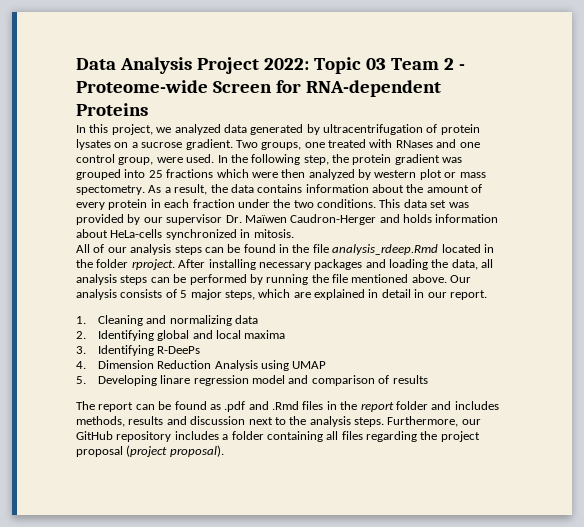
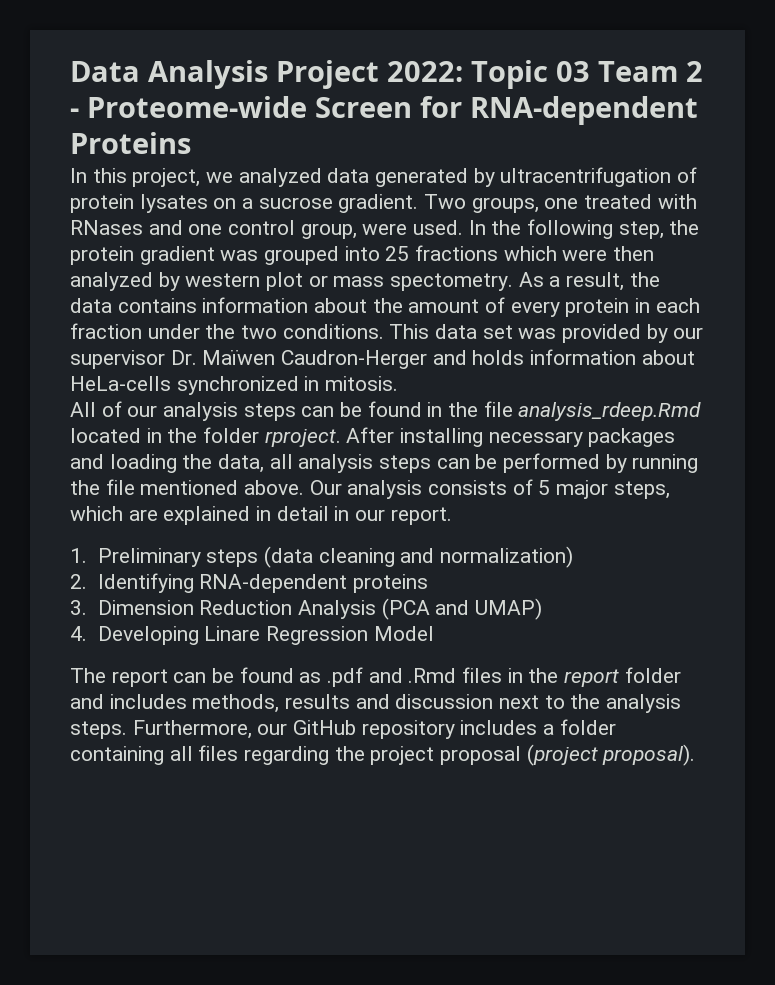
- 1. Cleaning and normalizing data
- 2. Identifying global and local maxima
- 3. Identifying R-DeePs
- 4. Dimension Reduction Analysis using UMAP
- 5. Developing linare regression model and comparison of results
+ 1. Preliminary steps (data cleaning and normalization)
+ 2. Identifying RNA-dependent proteins
+ 3. Dimension Reduction Analysis (PCA and UMAP)
+ 4. Developing Linare Regression Model

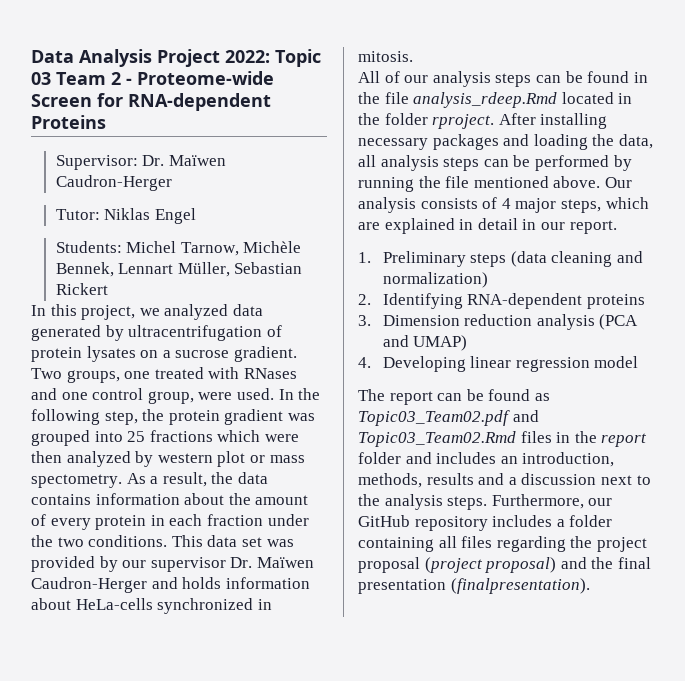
+ Supervisor: Dr. Maïwen Caudron-Herger
+ Tutor: Niklas Engel
+ Students: Michel Tarnow, Michèle Bennek, Lennart Müller, Sebastian Rickert
- Our analysis consists of 5 major steps, which are explained in detail in our report.
+ Our analysis consists of 4 major steps, which are explained in detail in our report.
- 3. Dimension Reduction Analysis (PCA and UMAP)
+ 3. Dimension reduction analysis (PCA and UMAP)
- 4. Developing Linare Regression Model
+ 4. Developing linear regression model
- The report can be found as .pdf and .Rmd files in the report folder and includes methods, results and discussion next to the analysis steps.
+ The report can be found as Topic03_Team02.pdf and Topic03_Team02.Rmd files in the report folder and includes an introduction, methods, results and a discussion next to the analysis steps.
- Furthermore, our GitHub repository includes a folder containing all files regarding the project proposal (project proposal).
+ Furthermore, our GitHub repository includes a folder containing all files regarding the project proposal (project proposal) and the final presentation (finalpresentation).

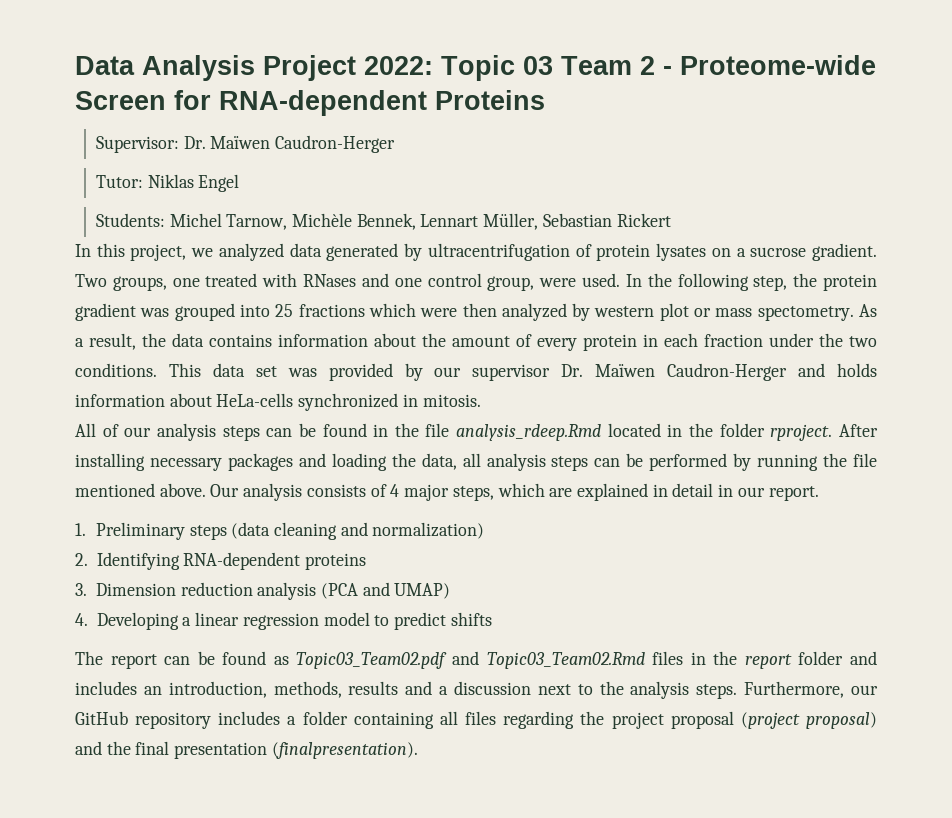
- 4. Developing linear regression model
+ 4. Developing a linear regression model to predict shifts

